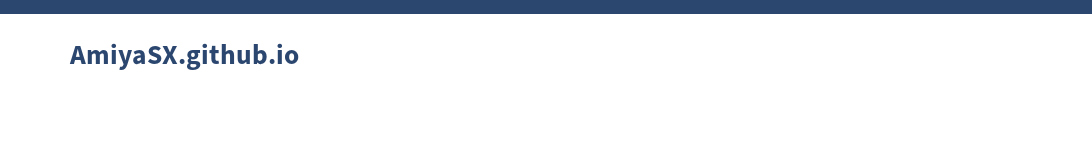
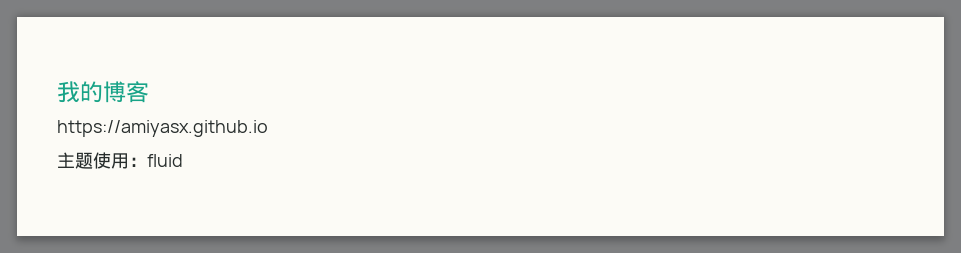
- AmiyaSX.github.io
+ 我的博客
+ https://amiyasx.github.io
+ 主题使用：fluid

